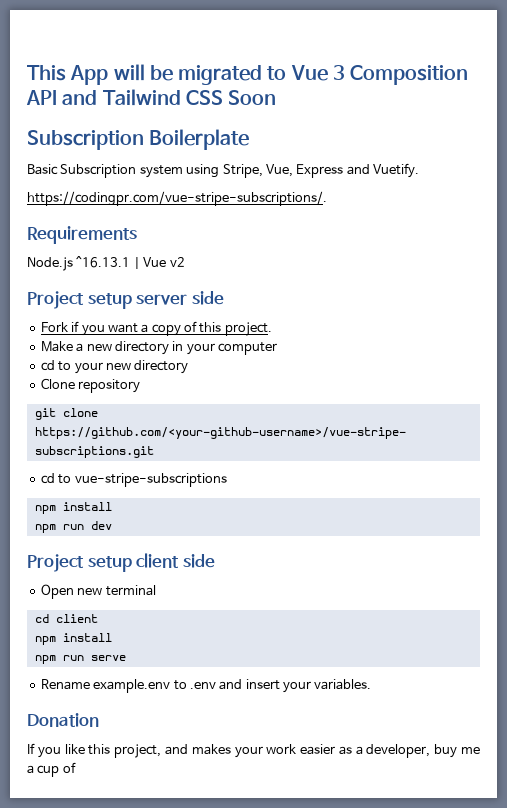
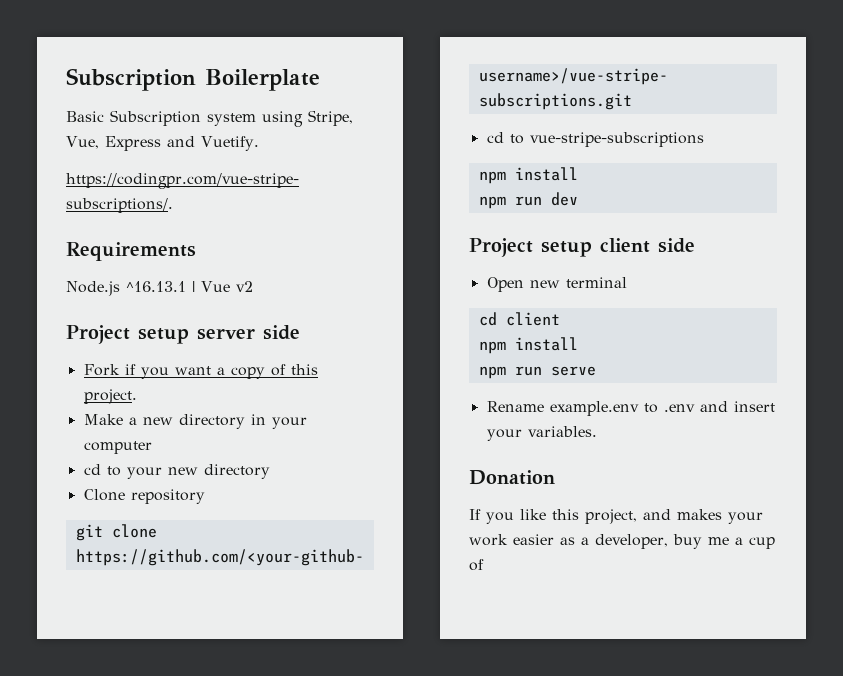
- This App will be migrated to Vue 3 Composition API and Tailwind CSS Soon

